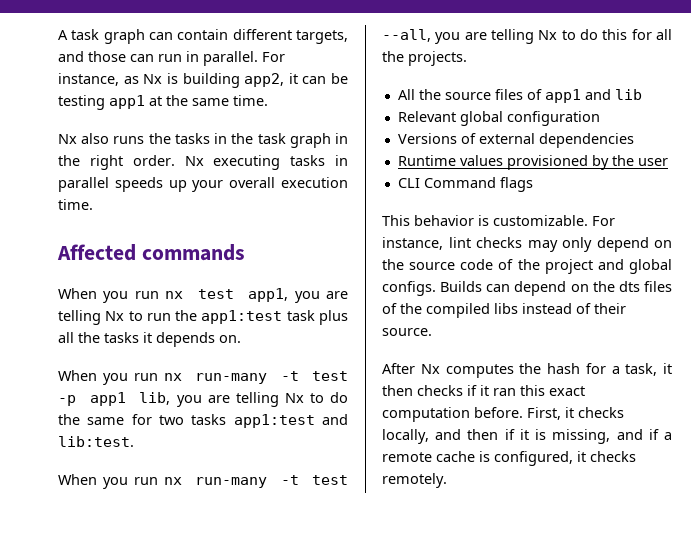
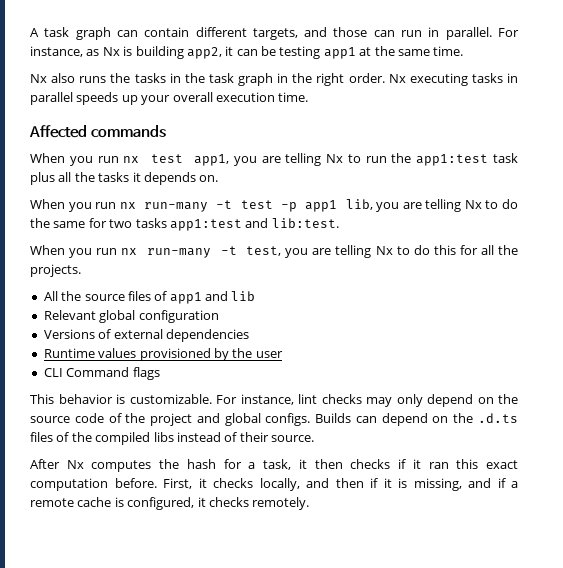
- When you run nx run-many -t test --all, you are telling Nx to do this for all the projects.
+ When you run nx run-many -t test, you are telling Nx to do this for all the projects.
- Builds can depend on the dts files of the compiled libs instead of their source.
+ Builds can depend on the .d.ts files of the compiled libs instead of their source.

